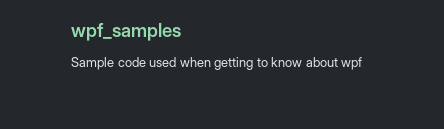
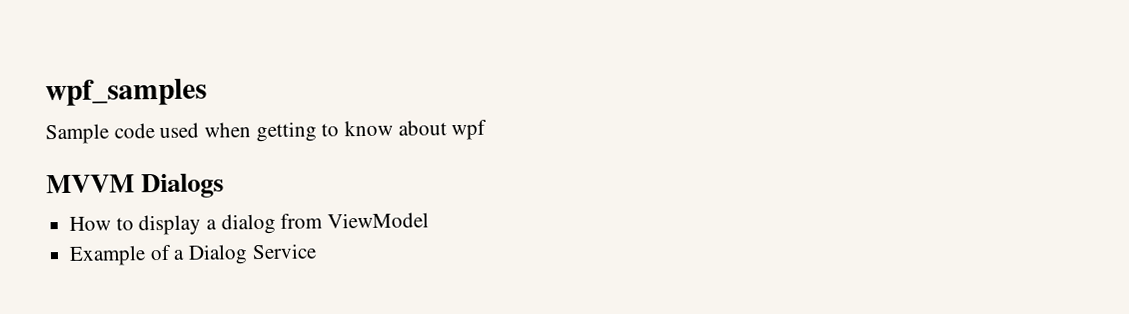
+ MVVM Dialogs
+ How to display a dialog from ViewModel
+ Example of a Dialog Service

